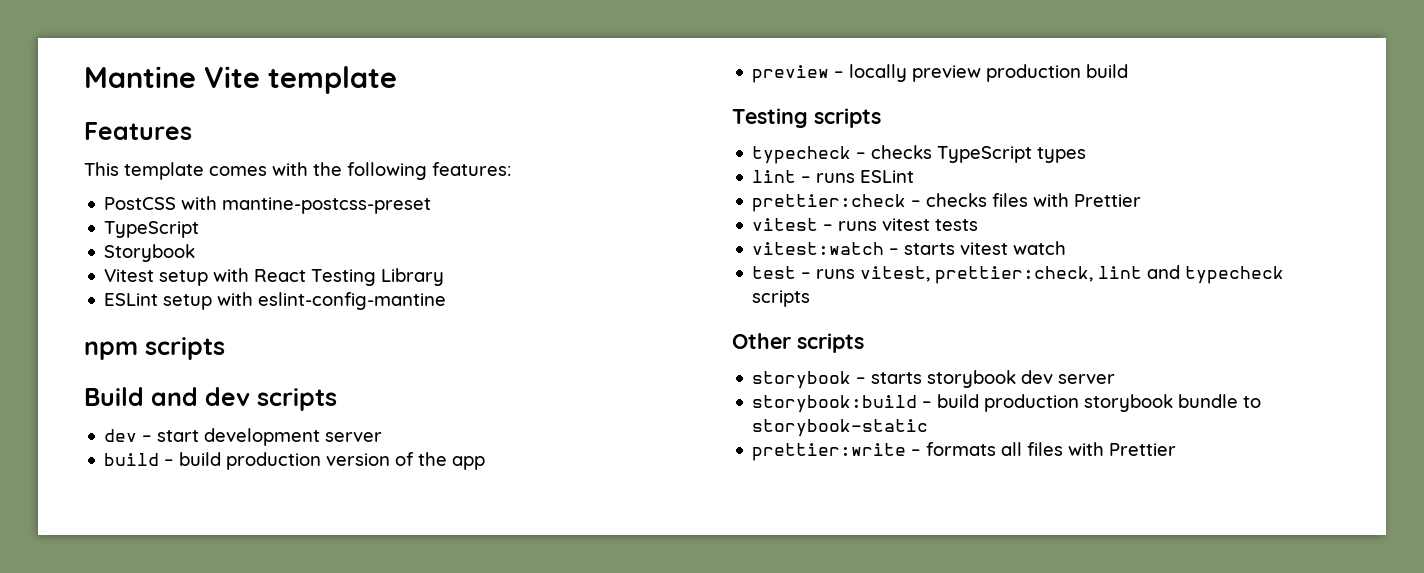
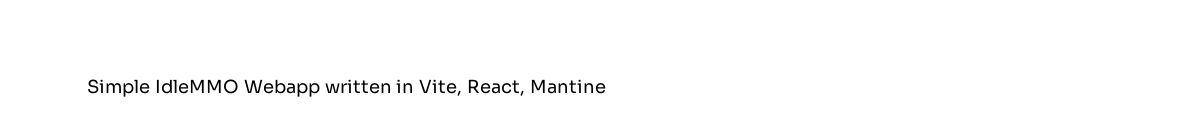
- Mantine Vite template
- Features
- This template comes with the following features:
- PostCSS with mantine-postcss-preset
- TypeScript
- Storybook
- Vitest setup with React Testing Library
- ESLint setup with eslint-config-mantine
- npm scripts
- Build and dev scripts
- dev – start development server
- build – build production version of the app
- preview – locally preview production build
- Testing scripts
- typecheck – checks TypeScript types
- lint – runs ESLint
- prettier:check – checks files with Prettier
- vitest – runs vitest tests
- vitest:watch – starts vitest watch
- test – runs vitest, prettier:check, lint and typecheck scripts
- Other scripts
- storybook – starts storybook dev server
- storybook:build – build production storybook bundle to storybook-static
- prettier:write – formats all files with Prettier
+ Simple IdleMMO Webapp written in Vite, React, Mantine

